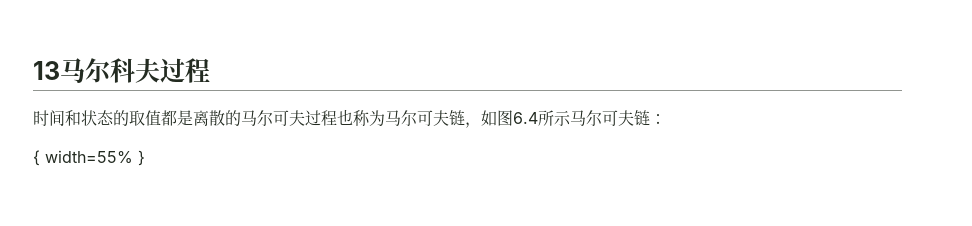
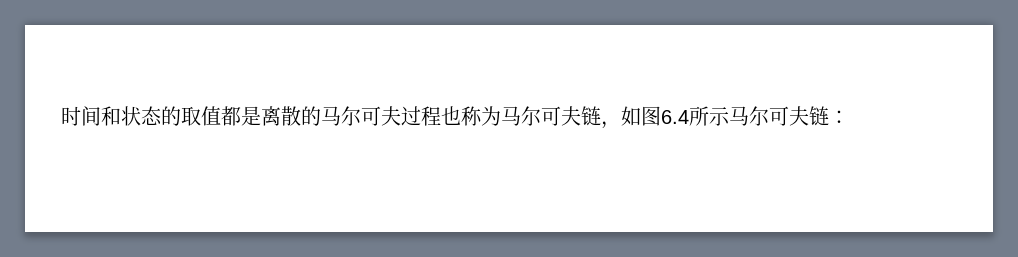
- 13马尔科夫过程
- { width=55% }

